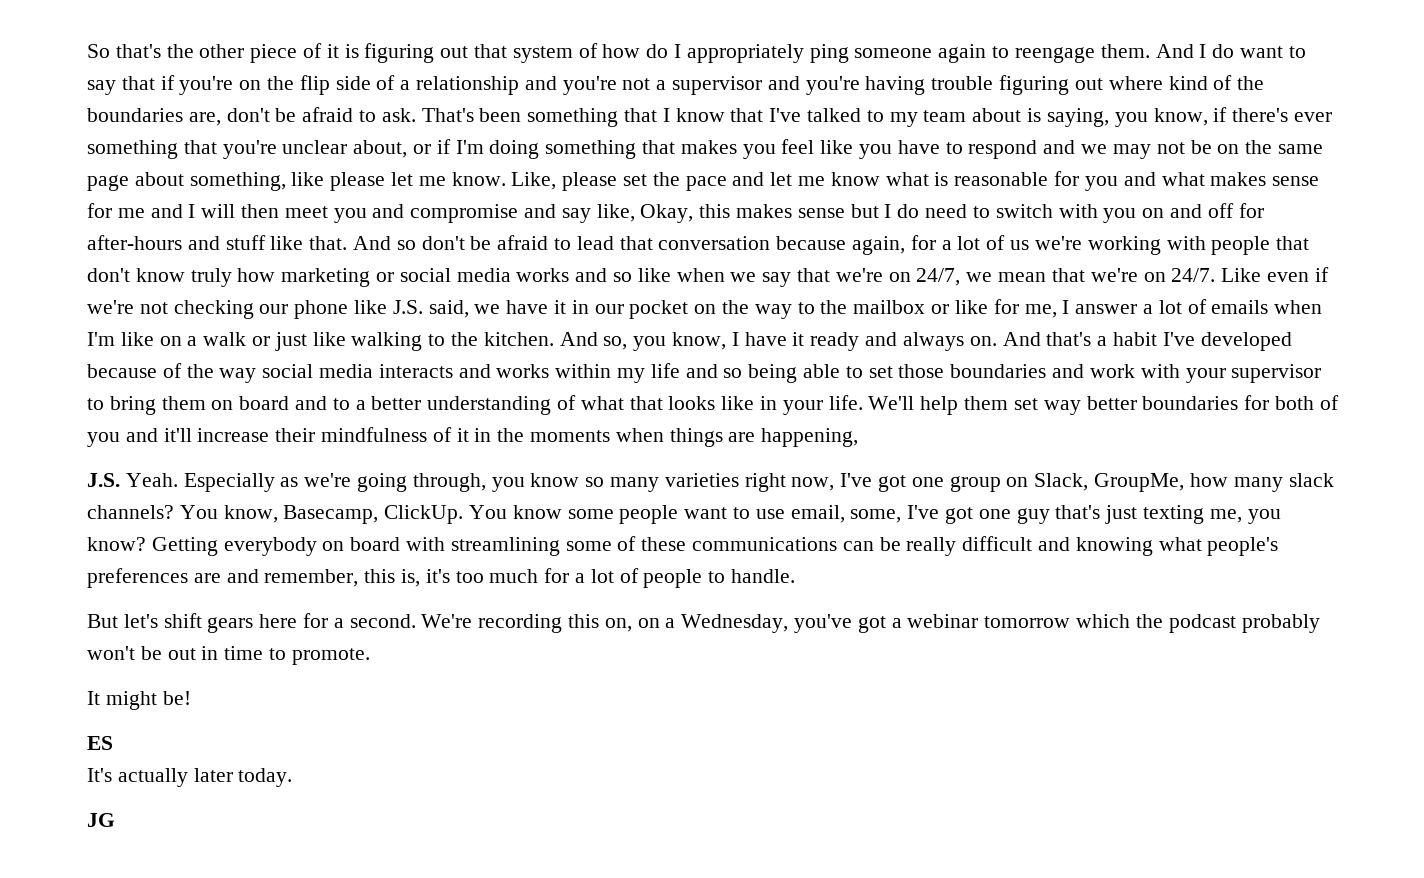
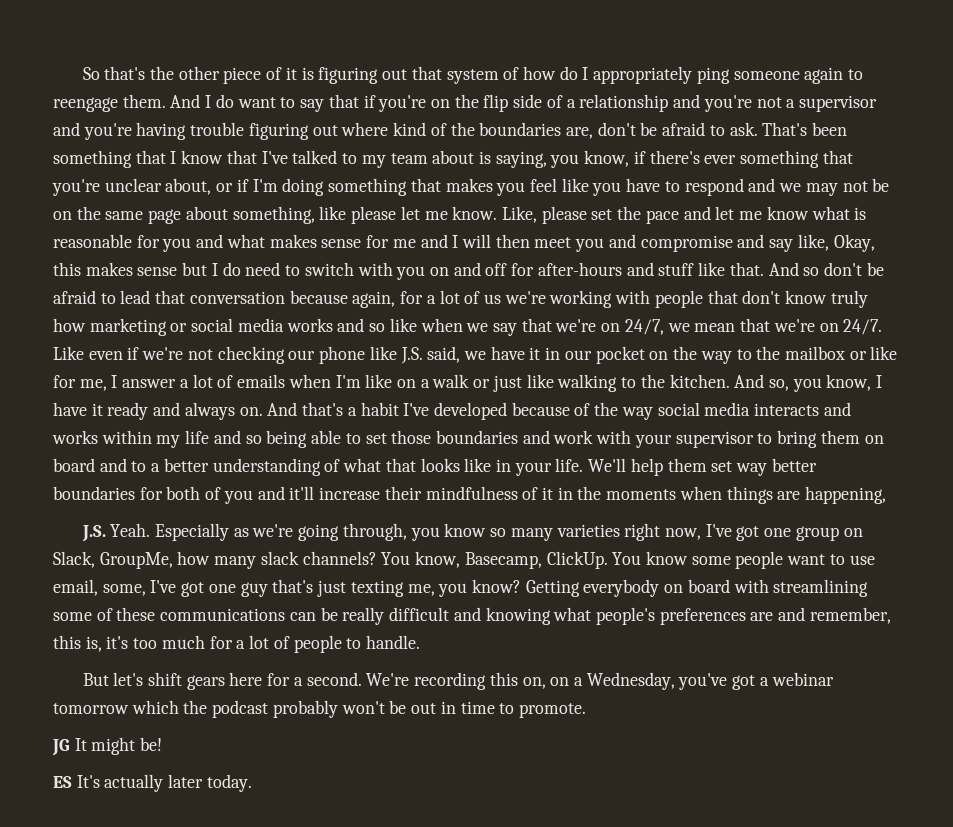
- It might be!
+ JG It might be!
- ES
- It's actually later today.
+ ES It's actually later today.
- JG

